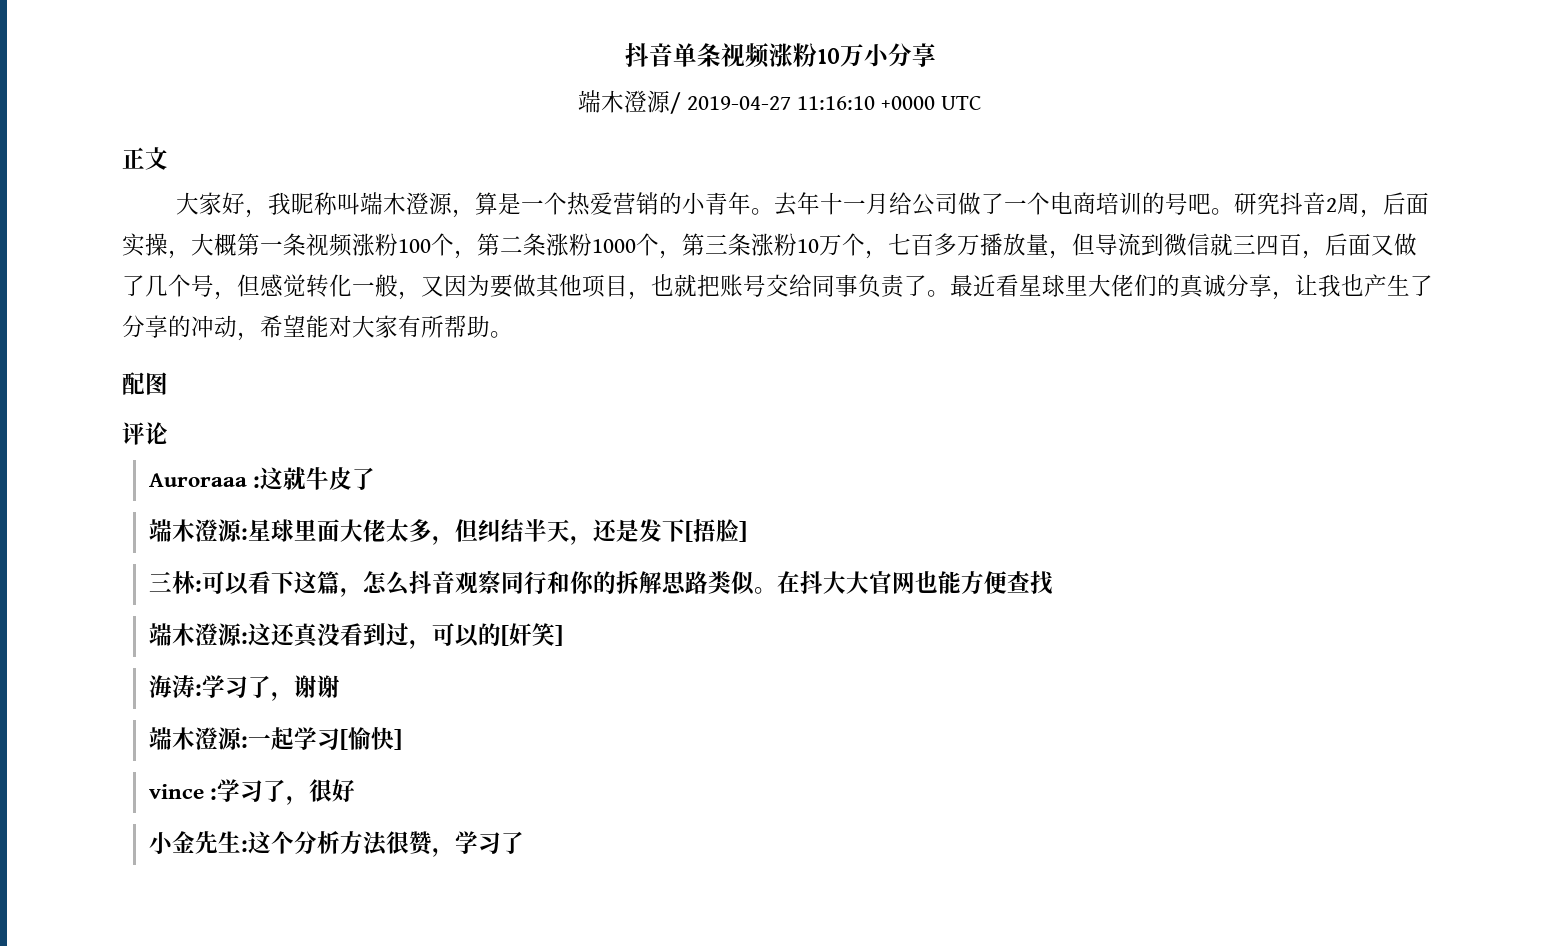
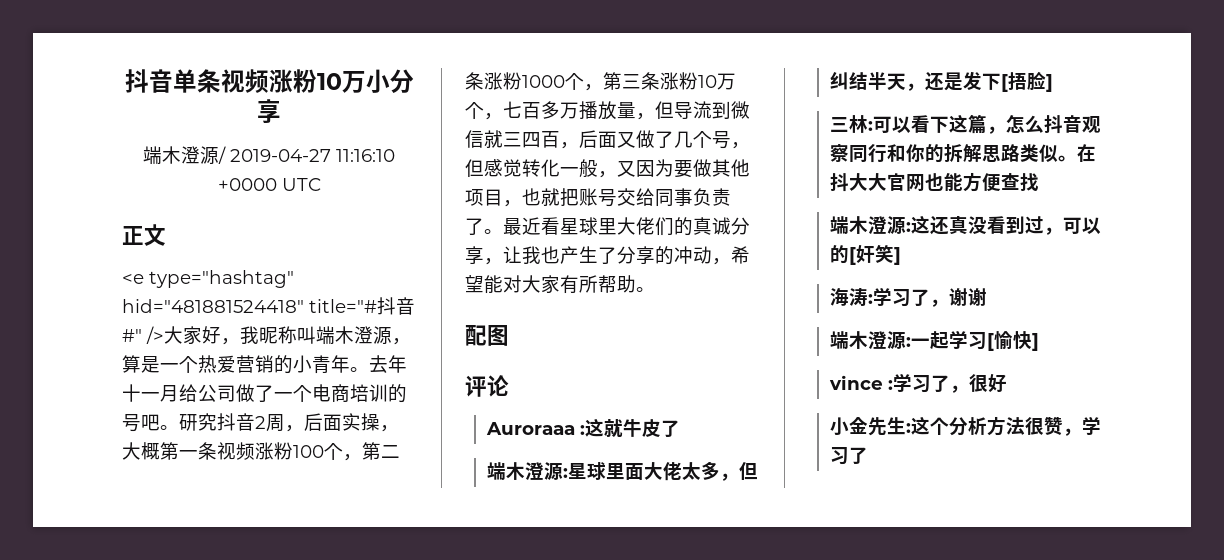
- 大家好，我昵称叫端木澄源，算是一个热爱营销的小青年。
+ <e type="hashtag" hid="481881524418" title="#抖音#" />大家好，我昵称叫端木澄源，算是一个热爱营销的小青年。

